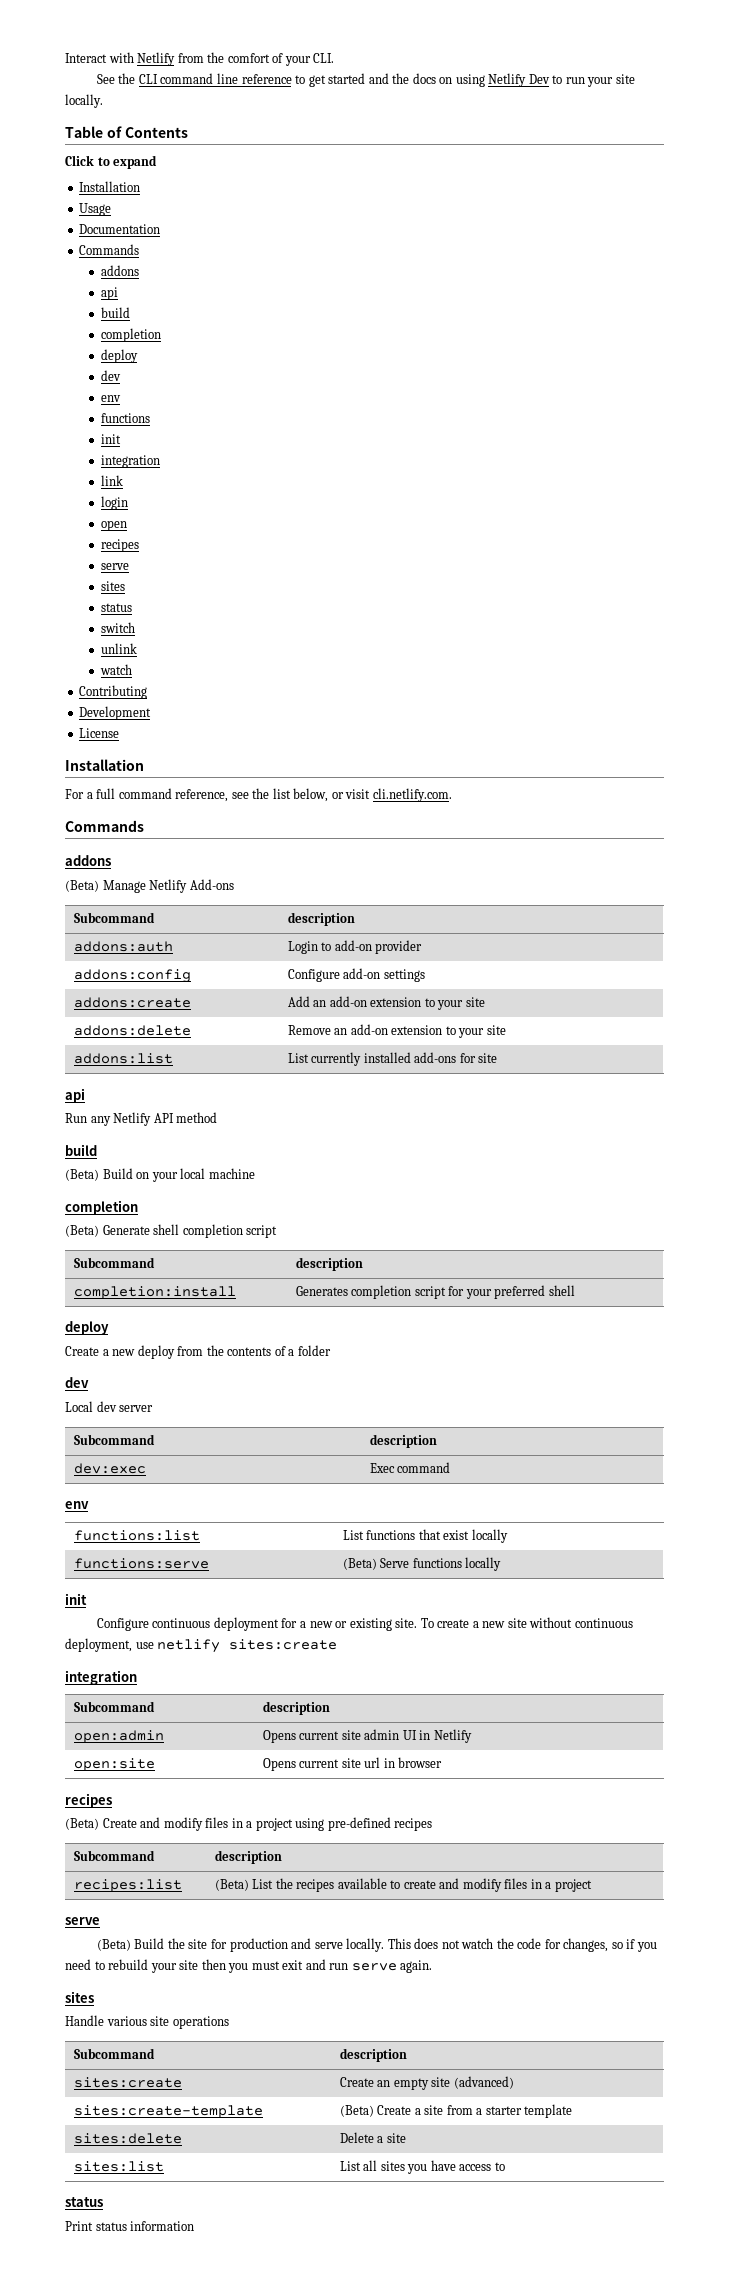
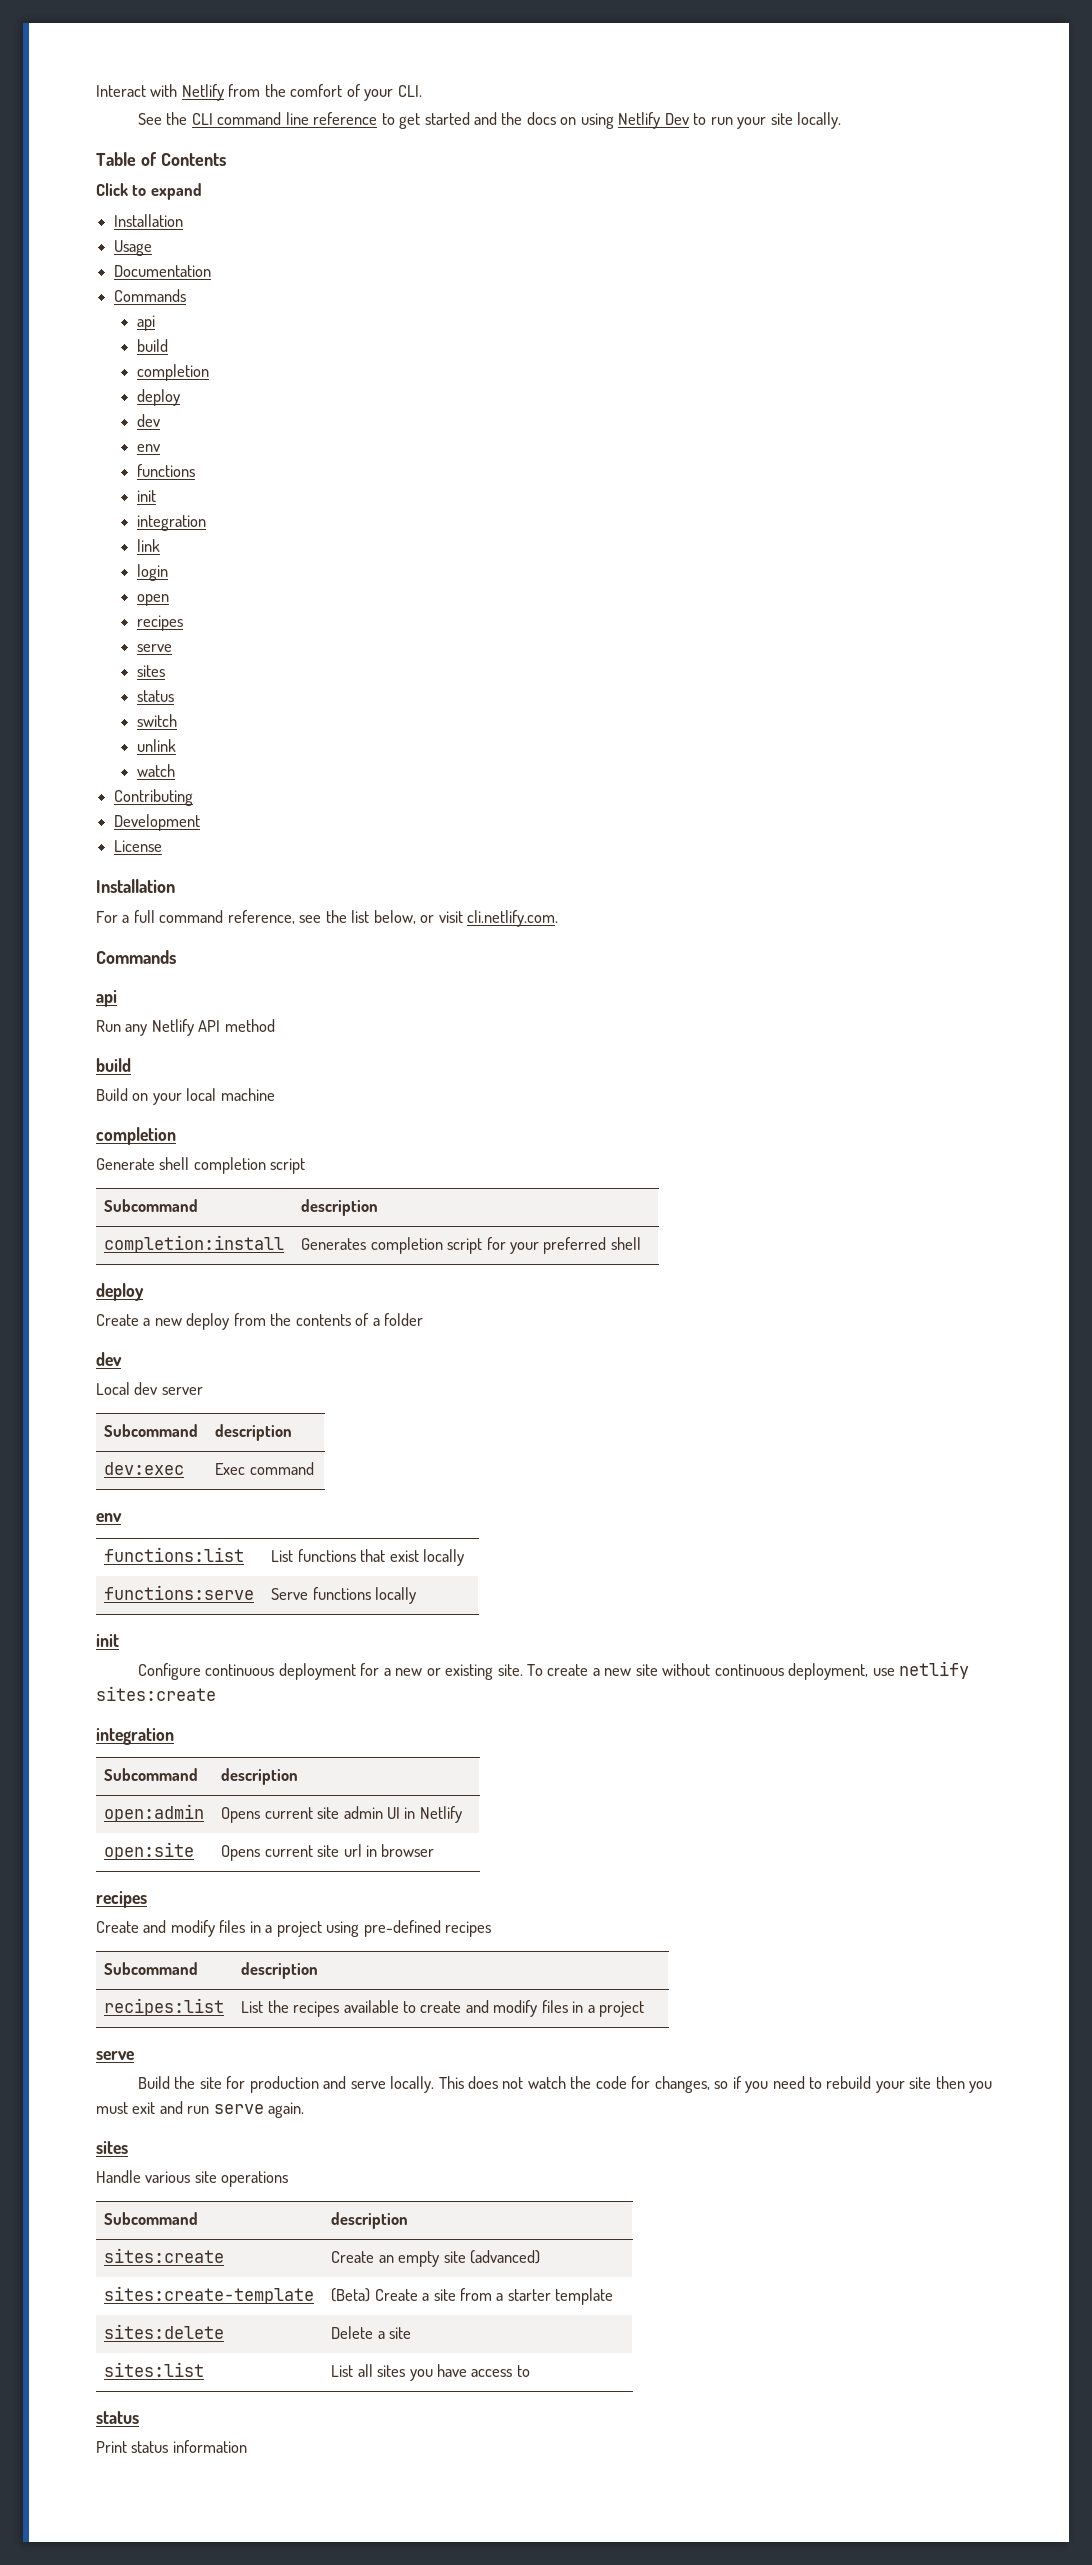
  Documentation
  Commands
- addons
  For a full command reference, see the list below, or visit cli.netlify.com.
  Commands
- addons
- (Beta) Manage Netlify Add-ons
- Subcommand | description
- addons:auth | Login to add-on provider
- addons:config | Configure add-on settings
- addons:create | Add an add-on extension to your site
- addons:delete | Remove an add-on extension to your site
- addons:list | List currently installed add-ons for site
- (Beta) Build on your local machine
+ Build on your local machine
- (Beta) Generate shell completion script
+ Generate shell completion script
- functions:serve | (Beta) Serve functions locally
+ functions:serve | Serve functions locally
- (Beta) Create and modify files in a project using pre-defined recipes
+ Create and modify files in a project using pre-defined recipes
- recipes:list | (Beta) List the recipes available to create and modify files in a project
+ recipes:list | List the recipes available to create and modify files in a project
- (Beta) Build the site for production and serve locally.
+ Build the site for production and serve locally.

